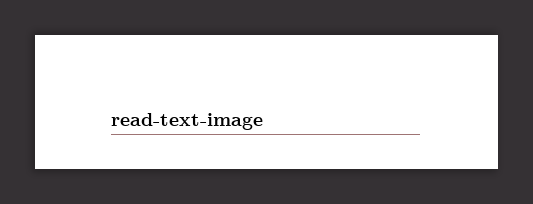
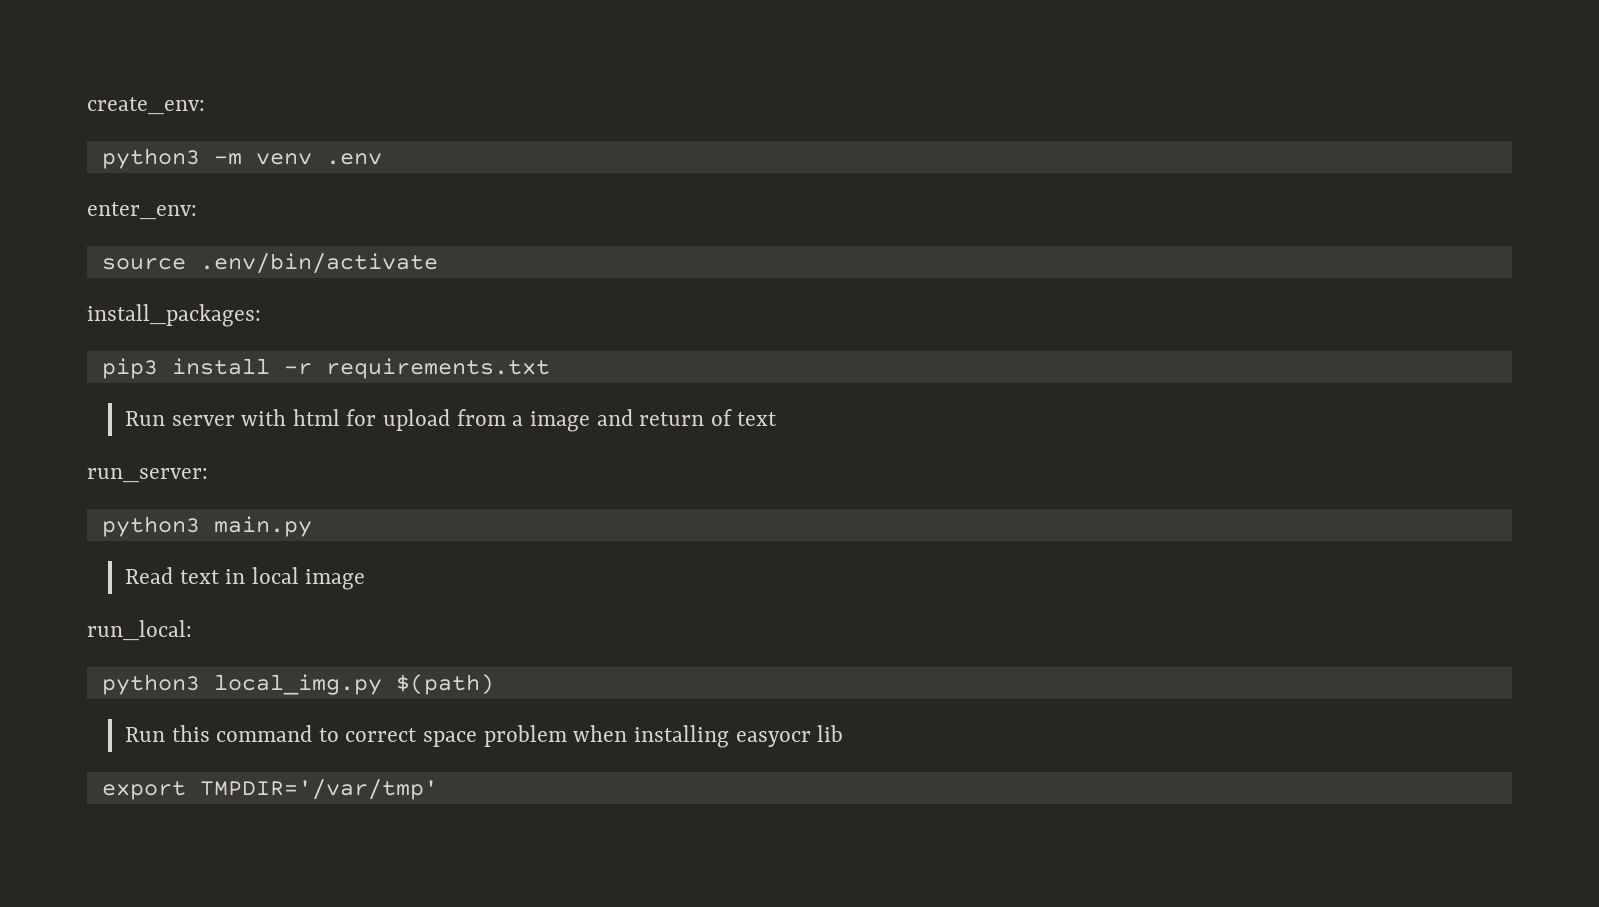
- read-text-image
+ create_env:
+ python3 -m venv .env
+ enter_env:
+ source .env/bin/activate
+ install_packages:
+ pip3 install -r requirements.txt
+ Run server with html for upload from a image and return of text
+ run_server:
+ python3 main.py
+ Read text in local image
+ run_local:
+ python3 local_img.py $(path)
+ Run this command to correct space problem when installing easyocr lib
+ export TMPDIR='/var/tmp'

